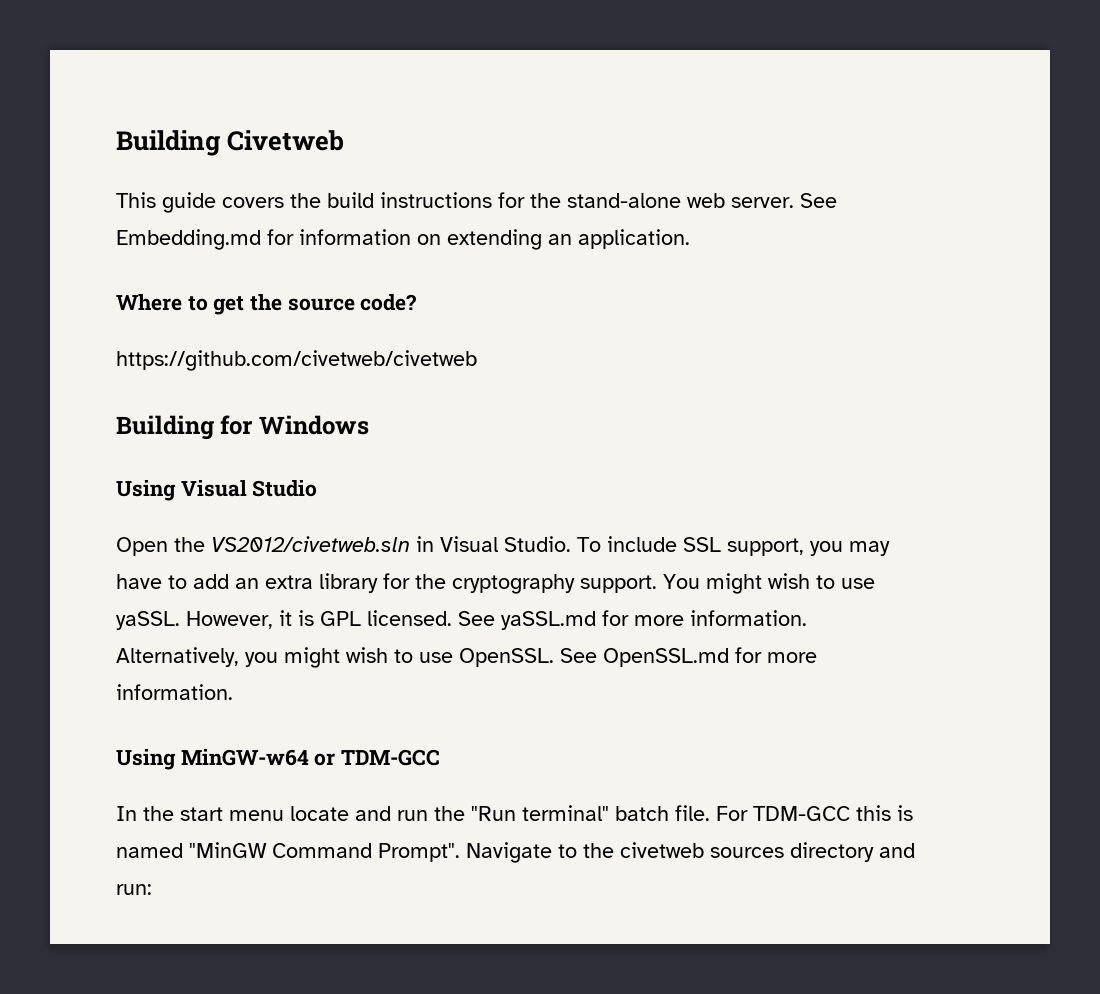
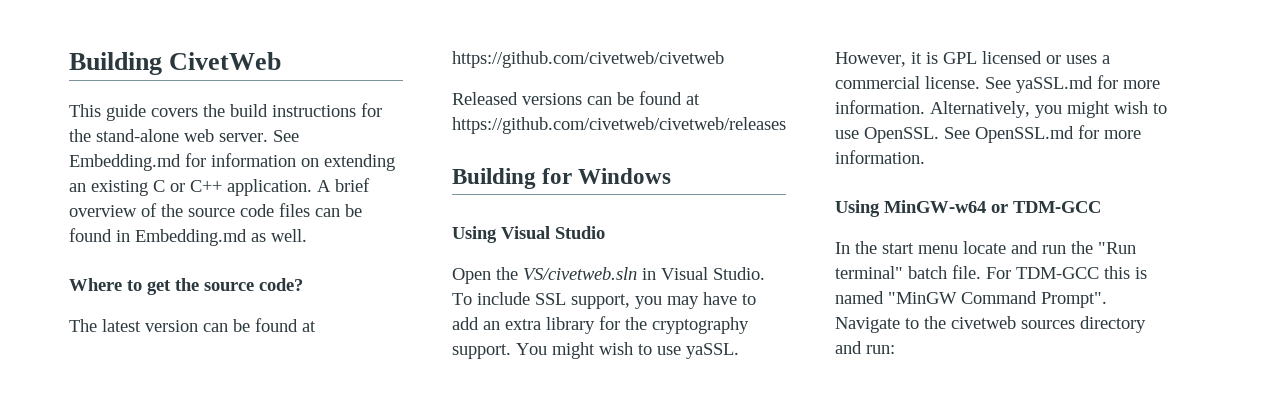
- Building Civetweb
+ Building CivetWeb
- See Embedding.md for information on extending an application.
+ See Embedding.md for information on extending an existing C or C++ application. A brief overview of the source code files can be found in Embedding.md as well.
- https://github.com/civetweb/civetweb
+ The latest version can be found at https://github.com/civetweb/civetweb
+ Released versions can be found at https://github.com/civetweb/civetweb/releases
- Open the VS2012/civetweb.sln in Visual Studio.
+ Open the VS/civetweb.sln in Visual Studio.
- However, it is GPL licensed.
+ However, it is GPL licensed or uses a commercial license.

